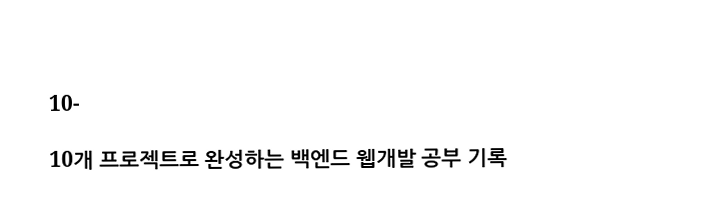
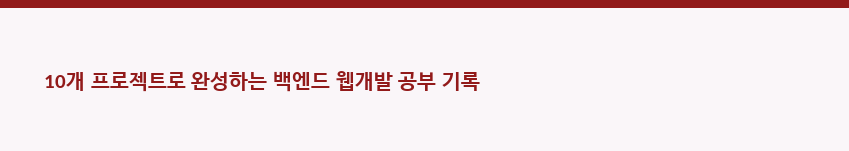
- 10-

